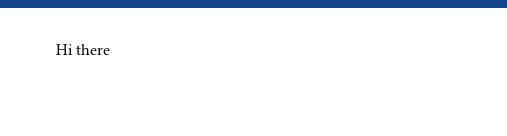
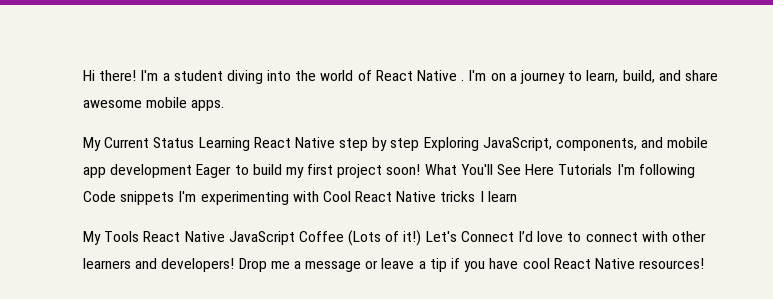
- Hi there
+ Hi there! I'm a student diving into the world of React Native . I'm on a journey to learn, build, and share awesome mobile apps.
+ My Current Status Learning React Native step by step Exploring JavaScript, components, and mobile app development Eager to build my first project soon! What You'll See Here Tutorials I'm following Code snippets I'm experimenting with Cool React Native tricks I learn
+ My Tools React Native JavaScript Coffee (Lots of it!) Let's Connect I’d love to connect with other learners and developers! Drop me a message or leave a tip if you have cool React Native resources!

